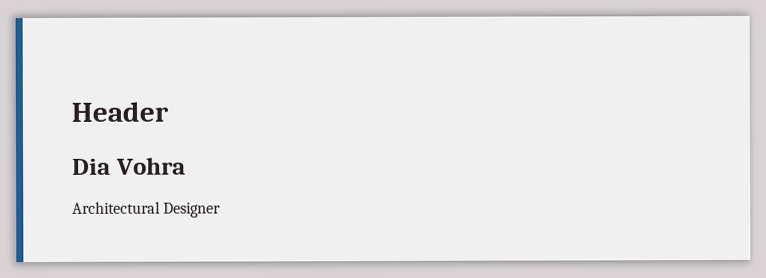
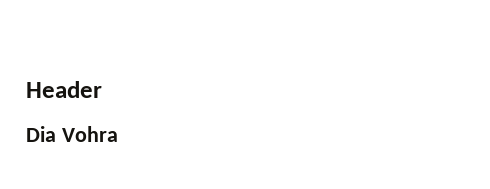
- Architectural Designer

